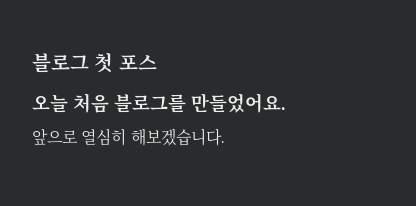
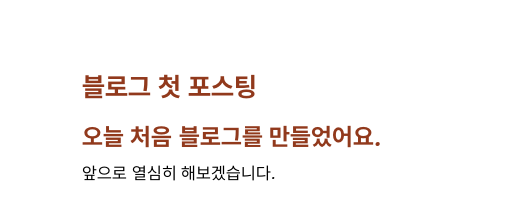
- 블로그 첫 포스
+ 블로그 첫 포스팅

